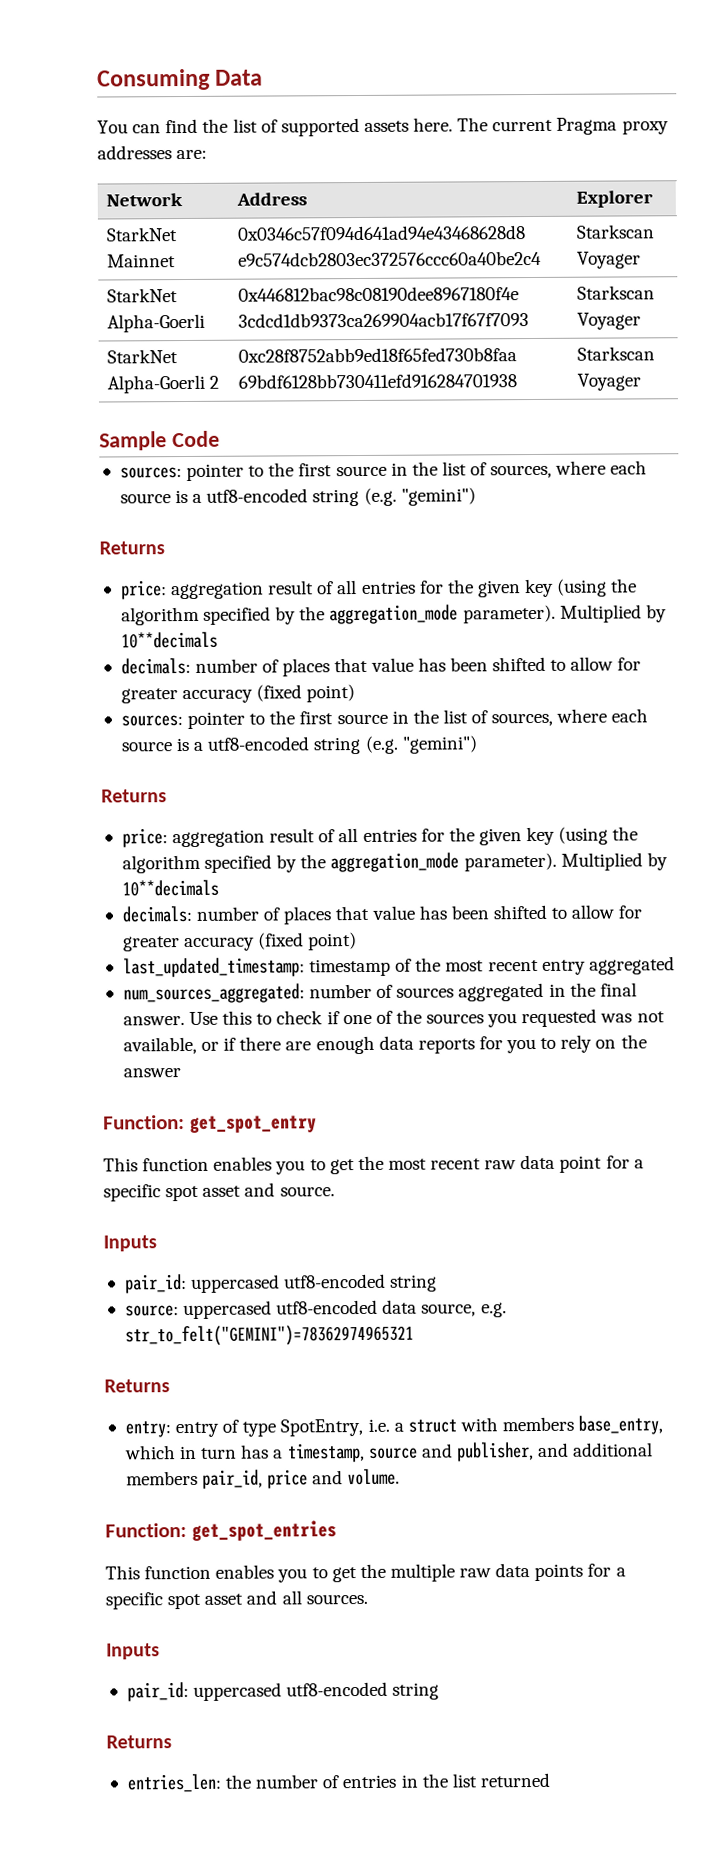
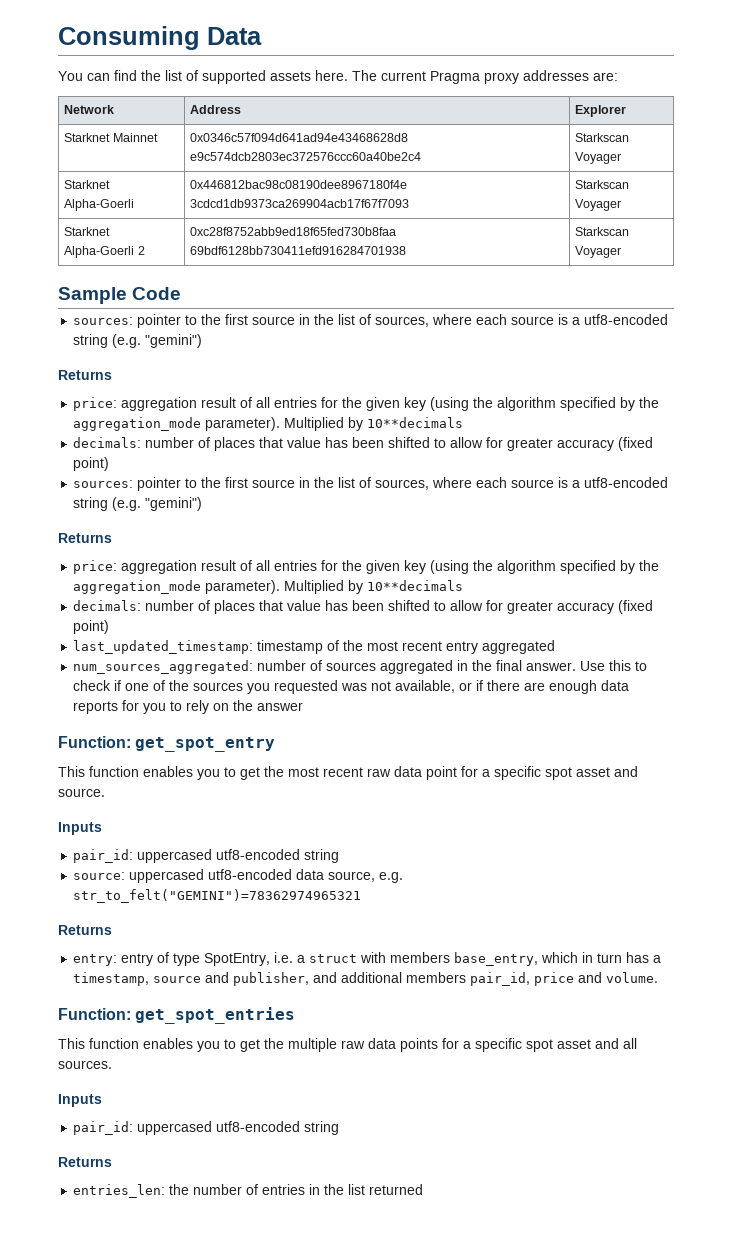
- StarkNet Mainnet | 0x0346c57f094d641ad94e43468628d8 e9c574dcb2803ec372576ccc60a40be2c4 | Starkscan Voyager
+ Starknet Mainnet | 0x0346c57f094d641ad94e43468628d8 e9c574dcb2803ec372576ccc60a40be2c4 | Starkscan Voyager
- StarkNet Alpha-Goerli | 0x446812bac98c08190dee8967180f4e 3cdcd1db9373ca269904acb17f67f7093 | Starkscan Voyager
+ Starknet Alpha-Goerli | 0x446812bac98c08190dee8967180f4e 3cdcd1db9373ca269904acb17f67f7093 | Starkscan Voyager
- StarkNet Alpha-Goerli 2 | 0xc28f8752abb9ed18f65fed730b8faa 69bdf6128bb730411efd916284701938 | Starkscan Voyager
+ Starknet Alpha-Goerli 2 | 0xc28f8752abb9ed18f65fed730b8faa 69bdf6128bb730411efd916284701938 | Starkscan Voyager

